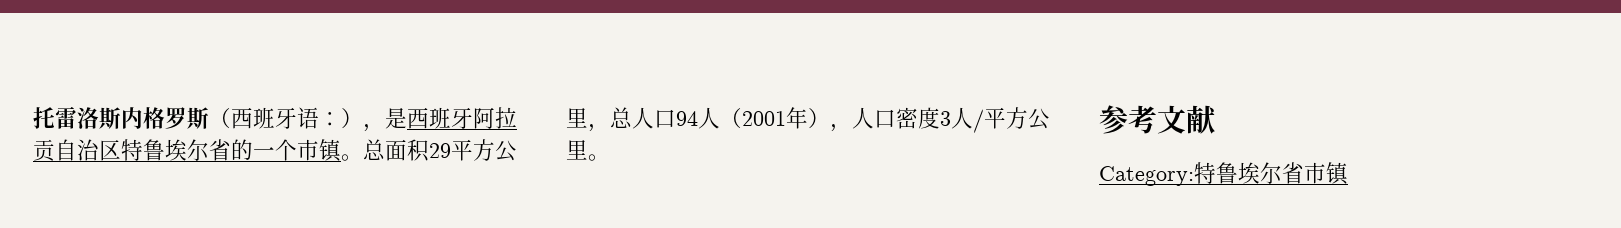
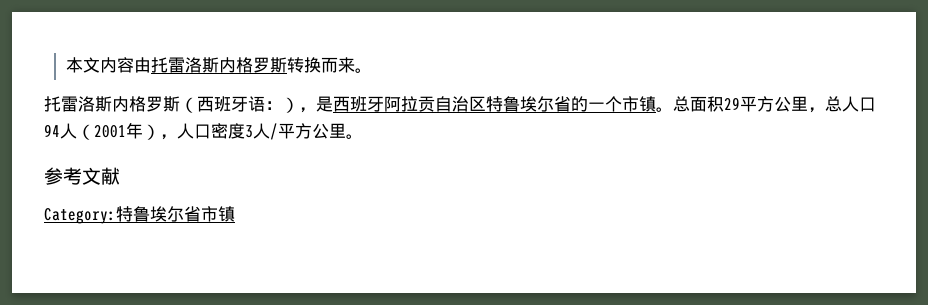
+ 本文内容由托雷洛斯内格罗斯转换而来。

